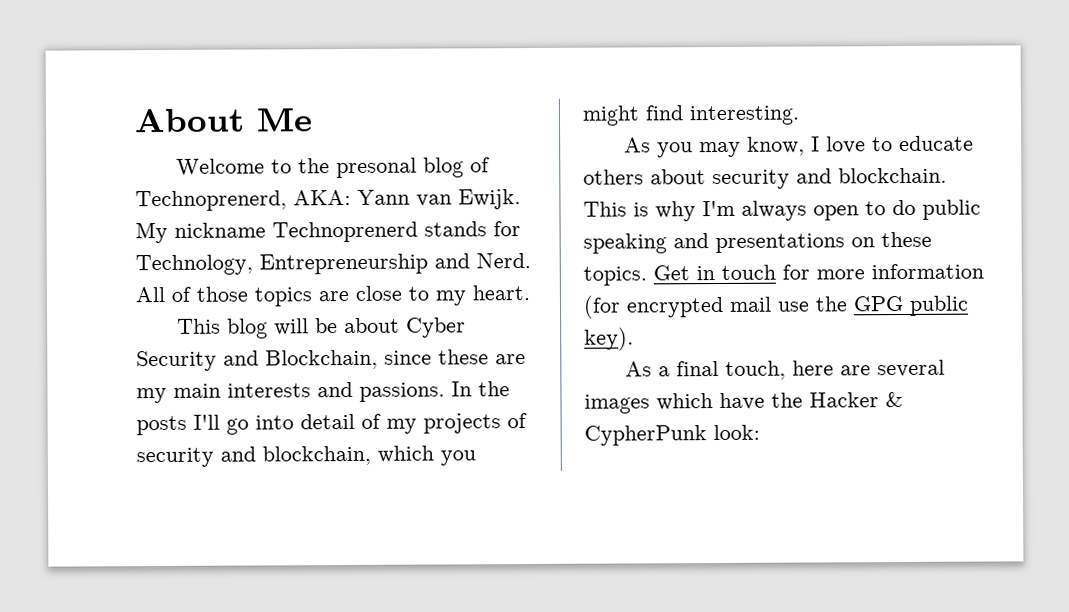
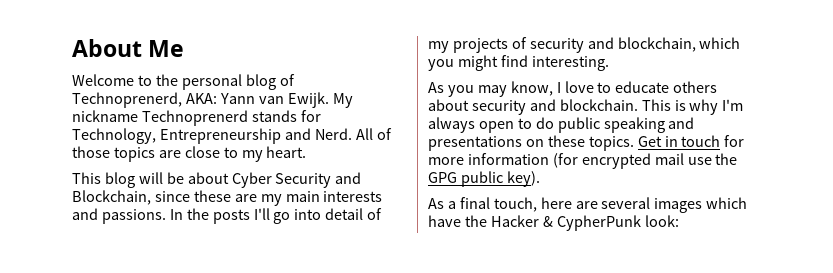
- Welcome to the presonal blog of Technoprenerd, AKA: Yann van Ewijk.
+ Welcome to the personal blog of Technoprenerd, AKA: Yann van Ewijk.

